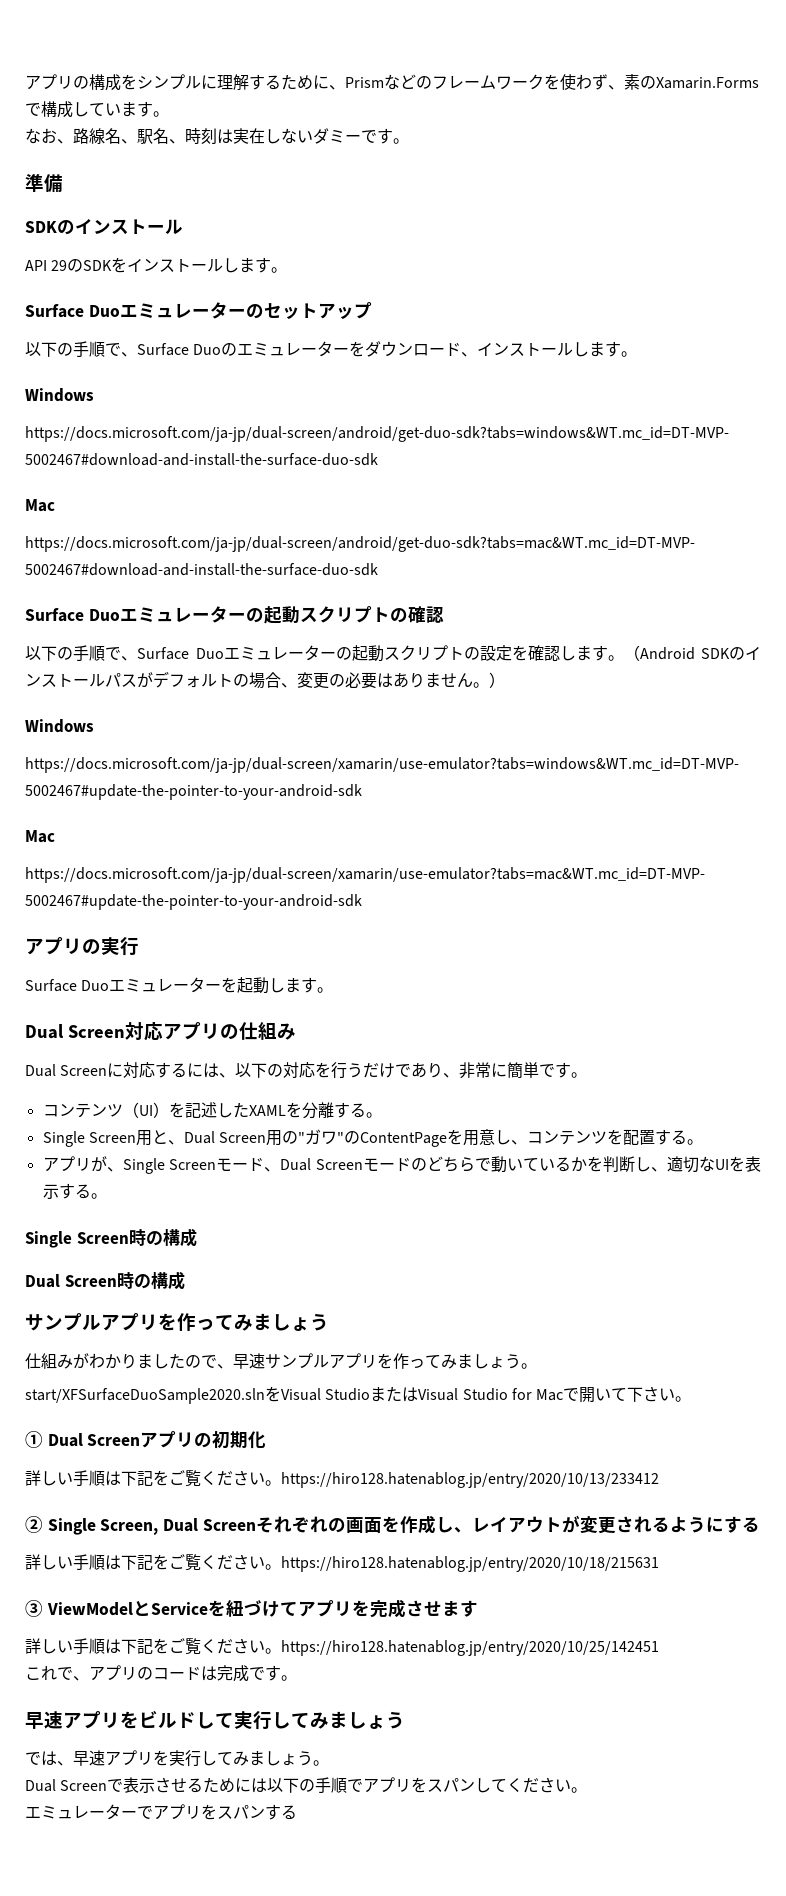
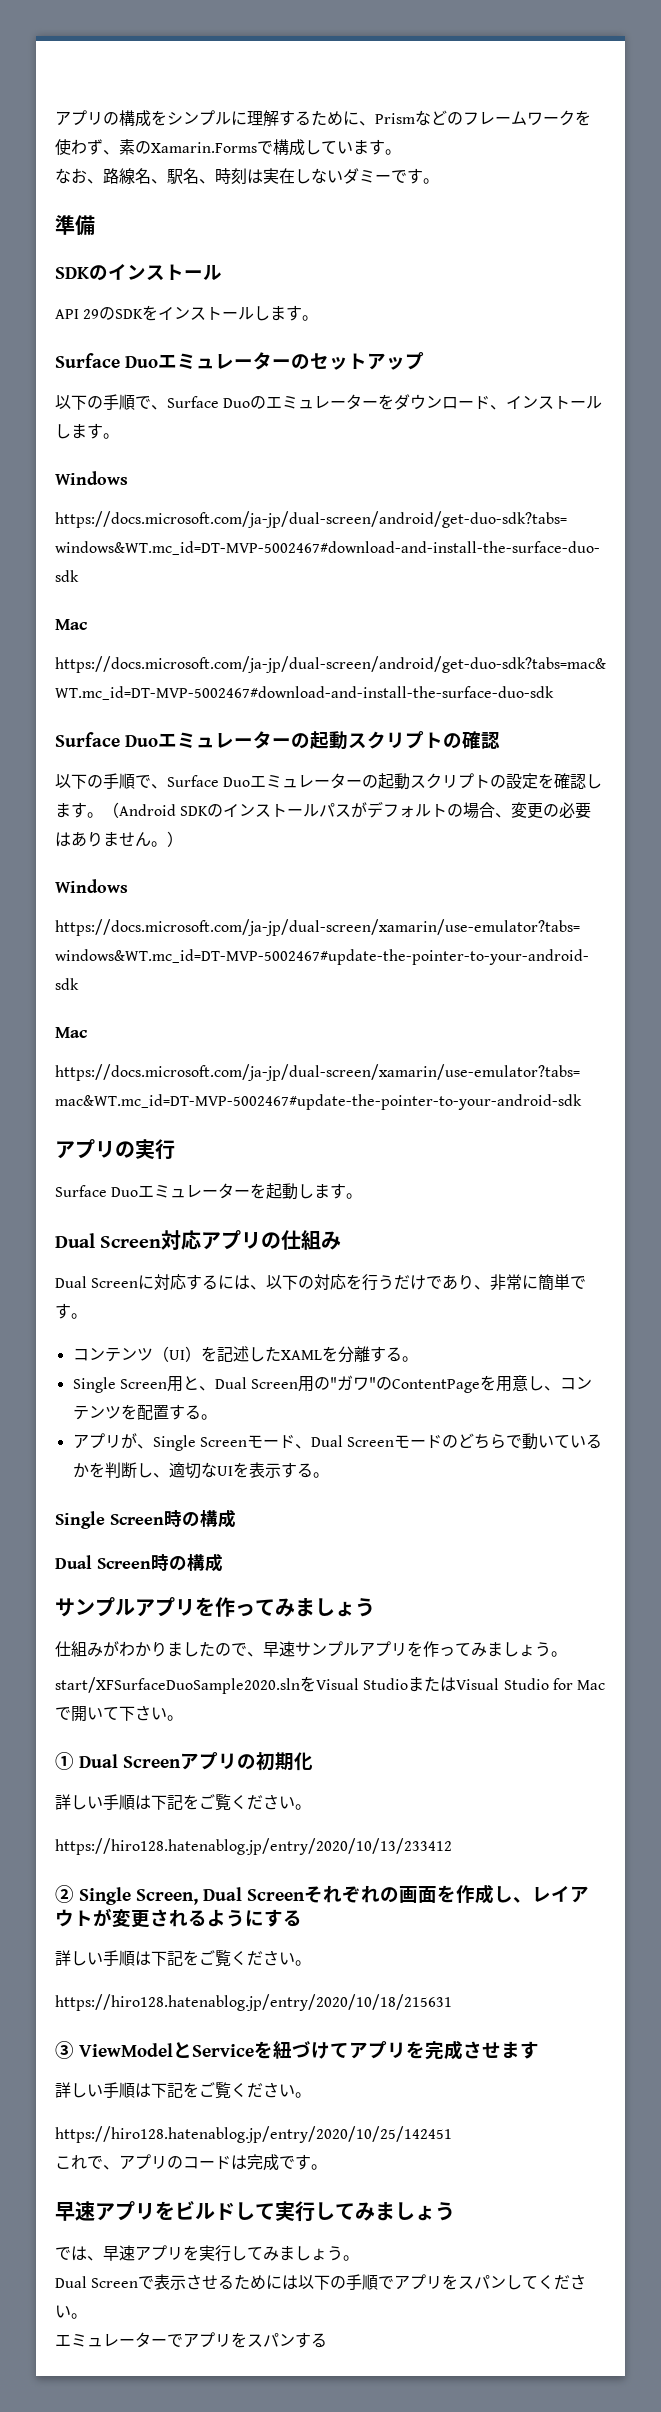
  ① Dual Screenアプリの初期化
- 詳しい手順は下記をご覧ください。https://hiro128.hatenablog.jp/entry/2020/10/13/233412
+ 詳しい手順は下記をご覧ください。
+ https://hiro128.hatenablog.jp/entry/2020/10/13/233412
  ② Single Screen, Dual Screenそれぞれの画面を作成し、レイアウトが変更されるようにする
- 詳しい手順は下記をご覧ください。https://hiro128.hatenablog.jp/entry/2020/10/18/215631
+ 詳しい手順は下記をご覧ください。
+ https://hiro128.hatenablog.jp/entry/2020/10/18/215631
  ③ ViewModelとServiceを紐づけてアプリを完成させます
- 詳しい手順は下記をご覧ください。https://hiro128.hatenablog.jp/entry/2020/10/25/142451
+ 詳しい手順は下記をご覧ください。
+ https://hiro128.hatenablog.jp/entry/2020/10/25/142451

